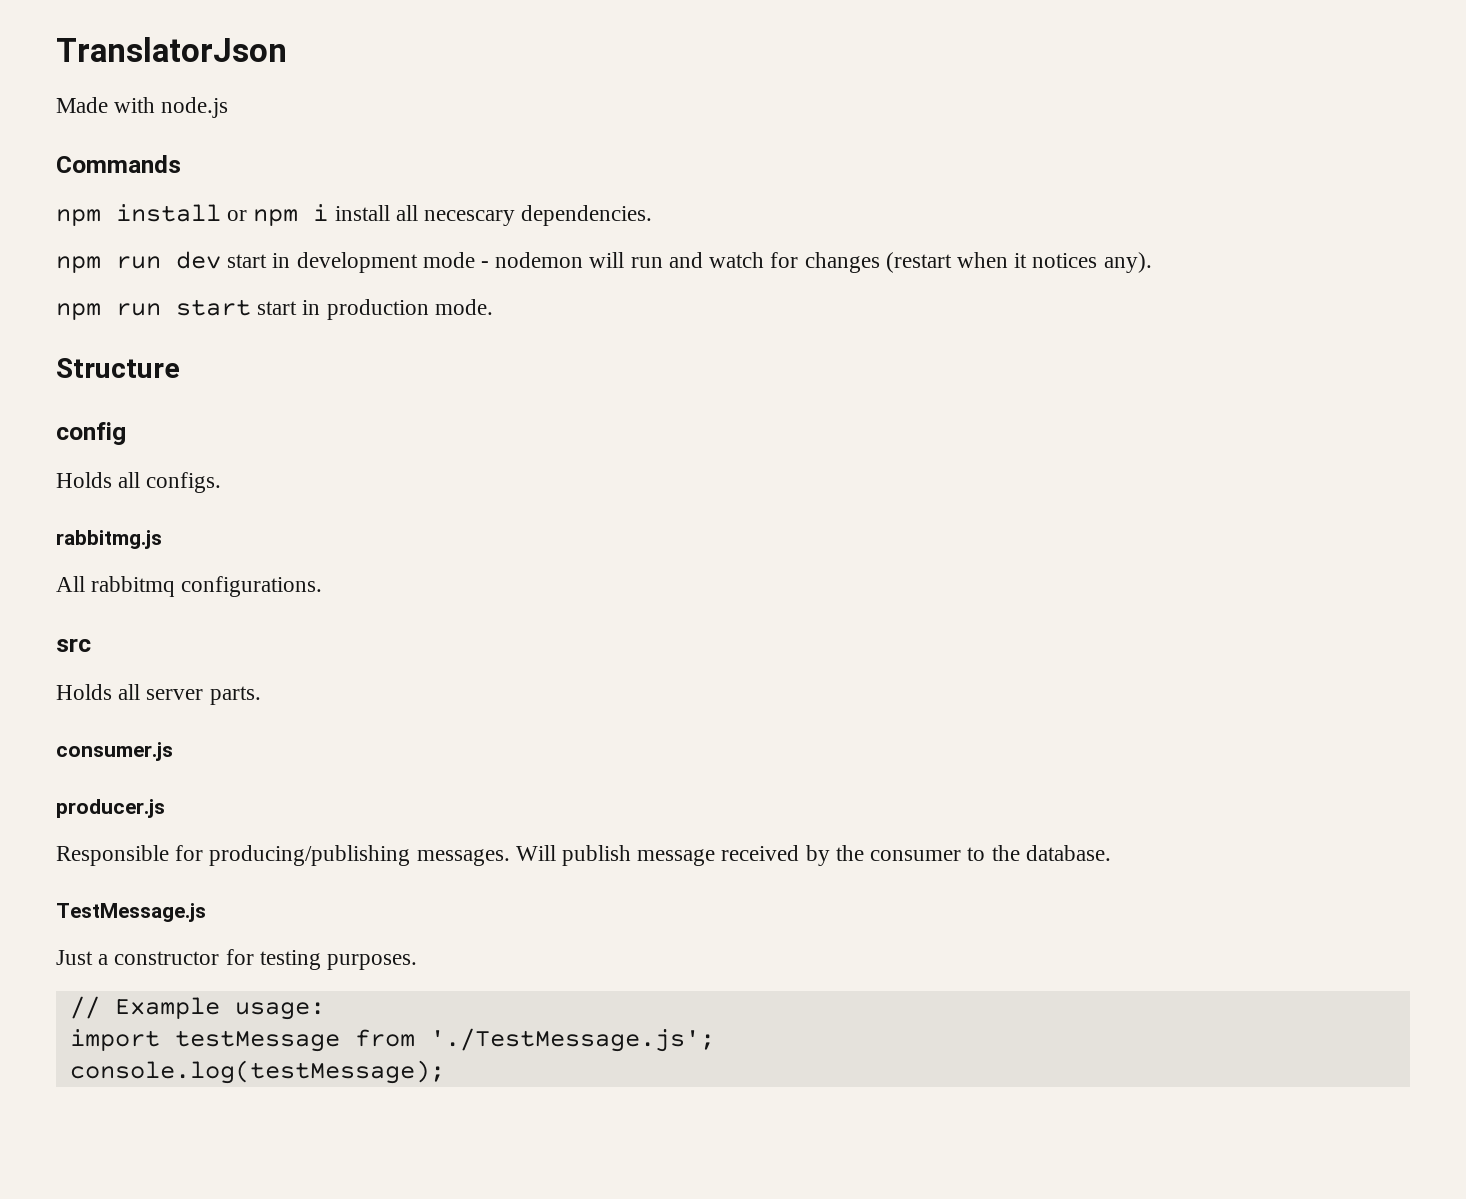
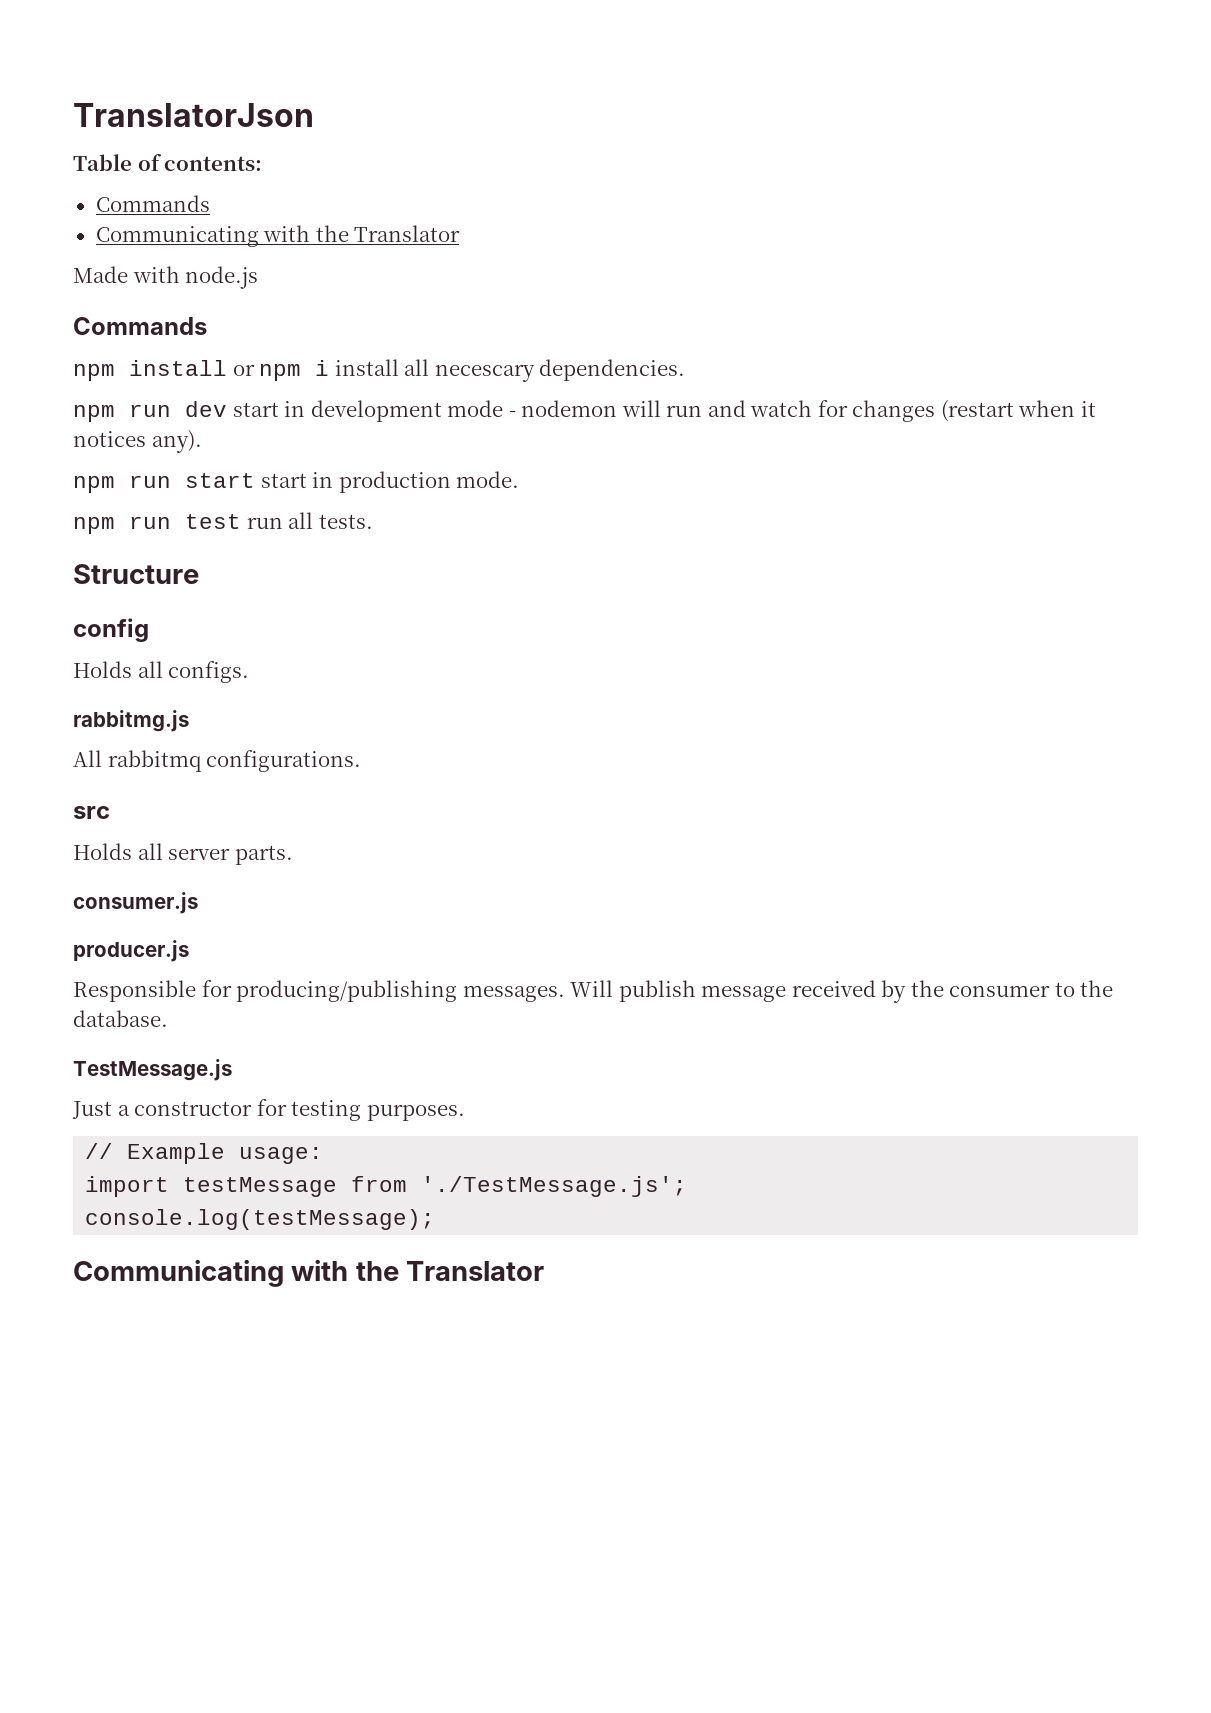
+ Table of contents:
+ Commands
+ Communicating with the Translator
+ npm run test run all tests.
  console.log(testMessage);
+ Communicating with the Translator

